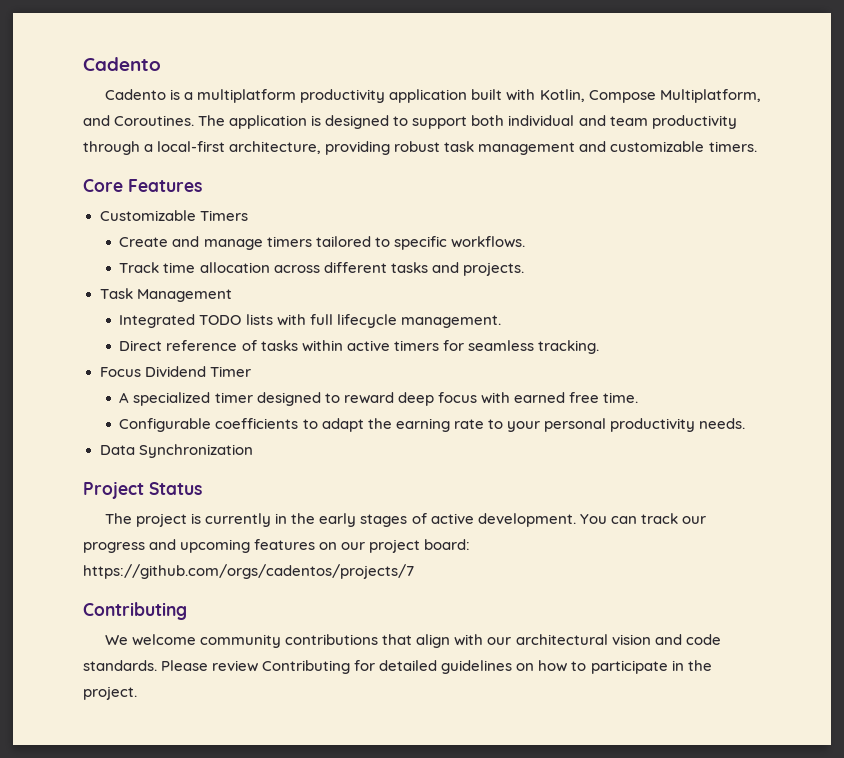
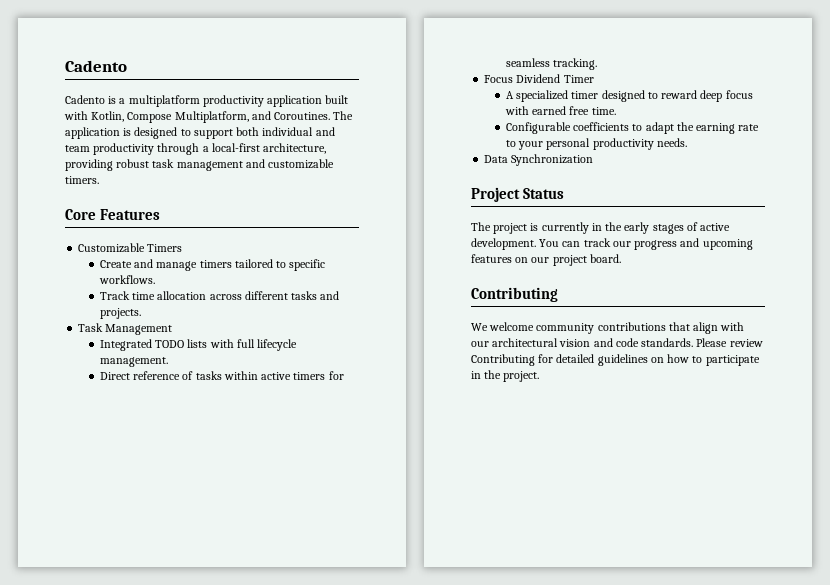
- You can track our progress and upcoming features on our project board: https://github.com/orgs/cadentos/projects/7
+ You can track our progress and upcoming features on our project board.

